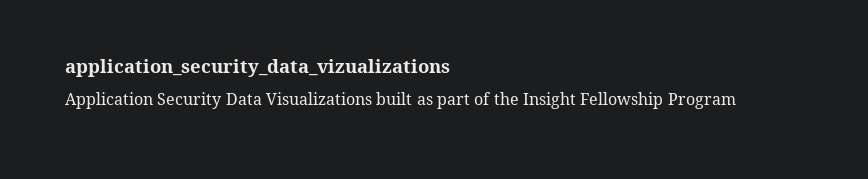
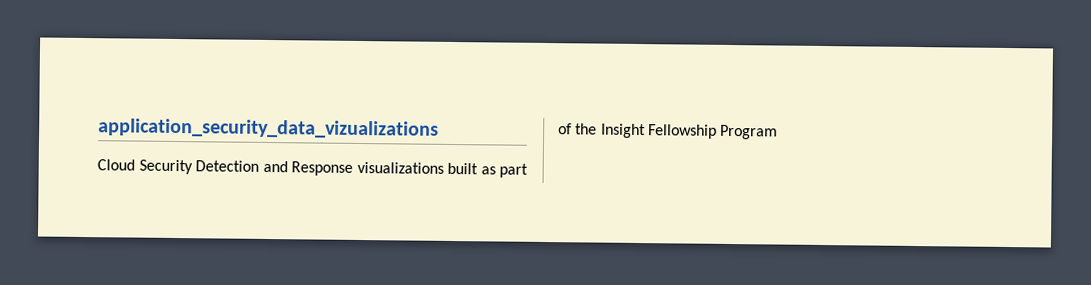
- Application Security Data Visualizations built as part of the Insight Fellowship Program
+ Cloud Security Detection and Response visualizations built as part of the Insight Fellowship Program

